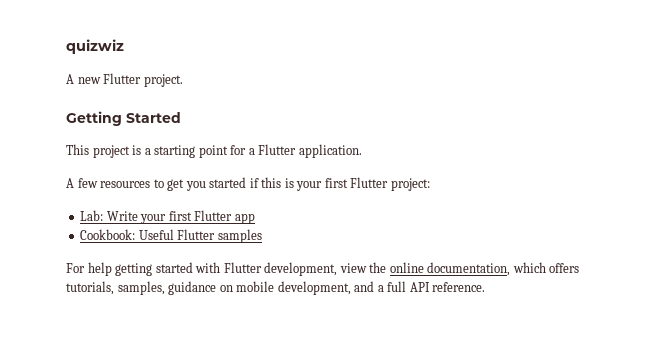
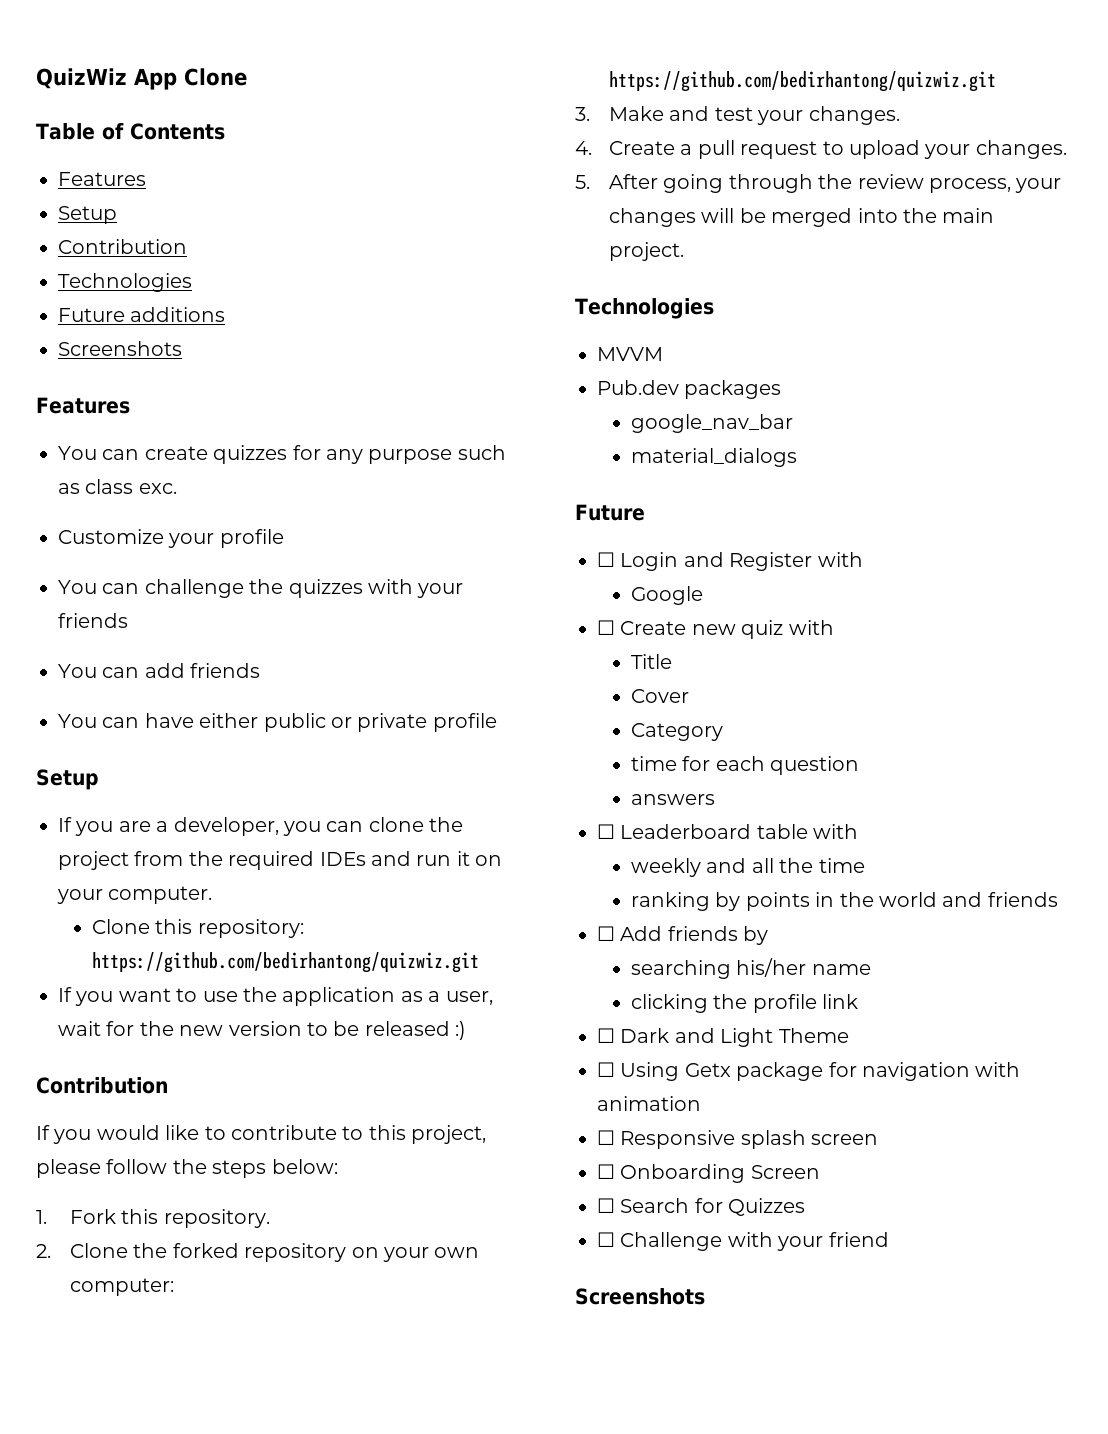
- quizwiz
- A new Flutter project.
- Getting Started
- This project is a starting point for a Flutter application.
- A few resources to get you started if this is your first Flutter project:
- Lab: Write your first Flutter app
- Cookbook: Useful Flutter samples
- For help getting started with Flutter development, view the online documentation, which offers tutorials, samples, guidance on mobile development, and a full API reference.
+ QuizWiz App Clone
+ Table of Contents
+ Features
+ Setup
+ Contribution
+ Technologies
+ Future additions
+ Screenshots
+ Features
+ You can create quizzes for any purpose such as class exc.
+ Customize your profile
+ You can challenge the quizzes with your friends
+ You can add friends
+ You can have either public or private profile
+ Setup
+ If you are a developer, you can clone the project from the required IDEs and run it on your computer.
+ Clone this repository: https://github.com/bedirhantong/quizwiz.git
+ If you want to use the application as a user, wait for the new version to be released :)
+ Contribution
+ If you would like to contribute to this project, please follow the steps below:
+ 1. Fork this repository.
+ 2. Clone the forked repository on your own computer: https://github.com/bedirhantong/quizwiz.git
+ 3. Make and test your changes.
+ 4. Create a pull request to upload your changes.
+ 5. After going through the review process, your changes will be merged into the main project.
+ Technologies
+ MVVM
+ Pub.dev packages
+ google_nav_bar
+ material_dialogs
+ Future
+ ☐ Login and Register with
+ Google
+ ☐ Create new quiz with
+ Title
+ Cover
+ Category
+ time for each question
+ answers
+ ☐ Leaderboard table with
+ weekly and all the time
+ ranking by points in the world and friends
+ ☐ Add friends by
+ searching his/her name
+ clicking the profile link
+ ☐ Dark and Light Theme
+ ☐ Using Getx package for navigation with animation
+ ☐ Responsive splash screen
+ ☐ Onboarding Screen
+ ☐ Search for Quizzes
+ ☐ Challenge with your friend
+ Screenshots

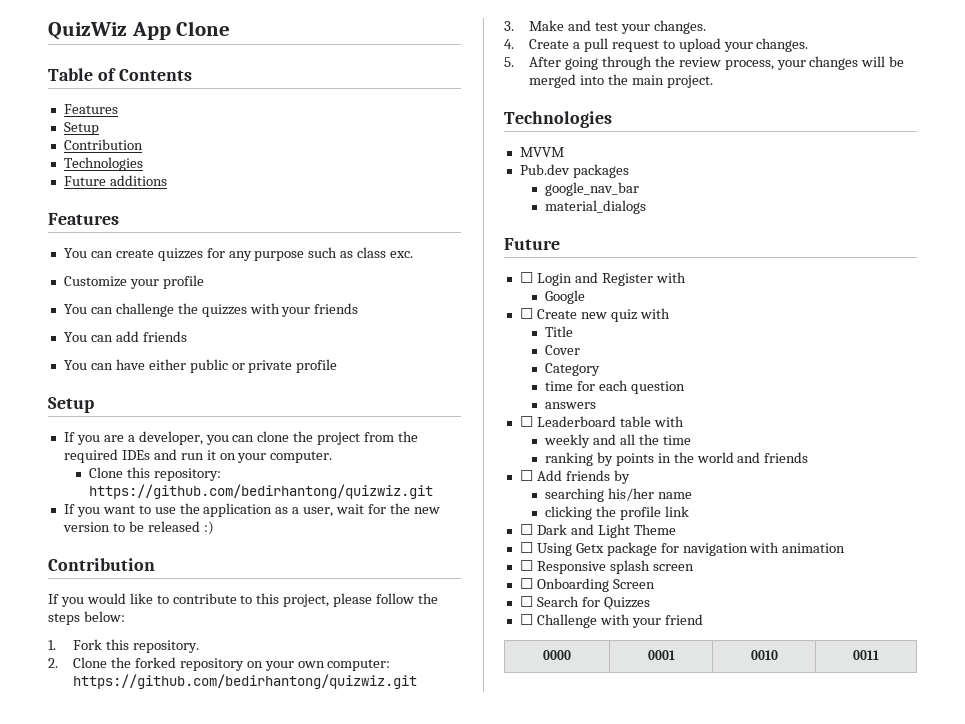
  Future additions
- Screenshots
  ☐ Challenge with your friend
- Screenshots
+ 0000 | 0001 | 0010 | 0011

